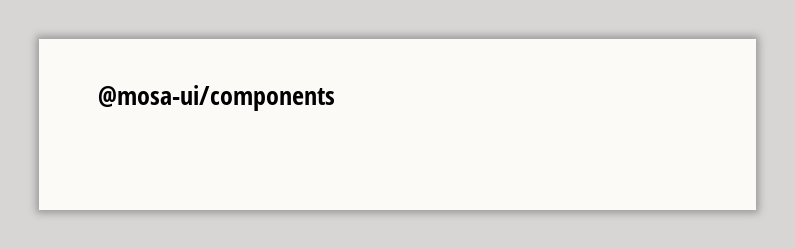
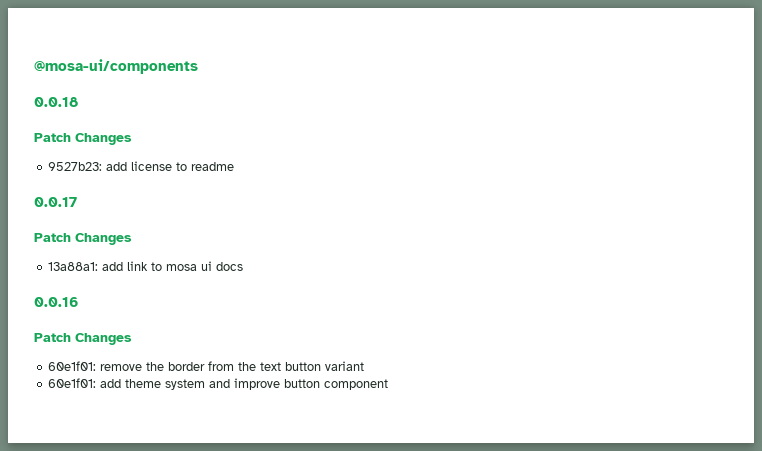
+ 0.0.18
+ Patch Changes
+ 9527b23: add license to readme
+ 0.0.17
+ Patch Changes
+ 13a88a1: add link to mosa ui docs
+ 0.0.16
+ Patch Changes
+ 60e1f01: remove the border from the text button variant
+ 60e1f01: add theme system and improve button component

